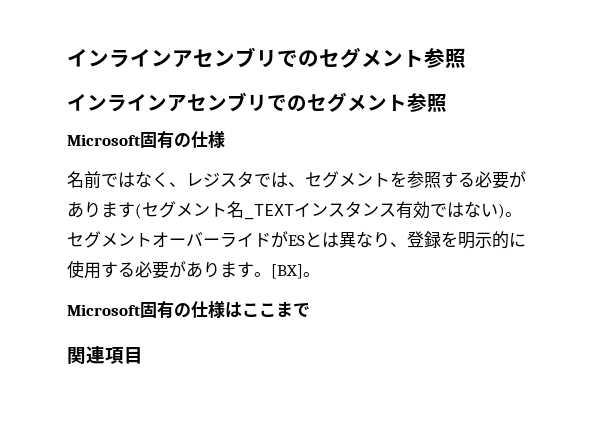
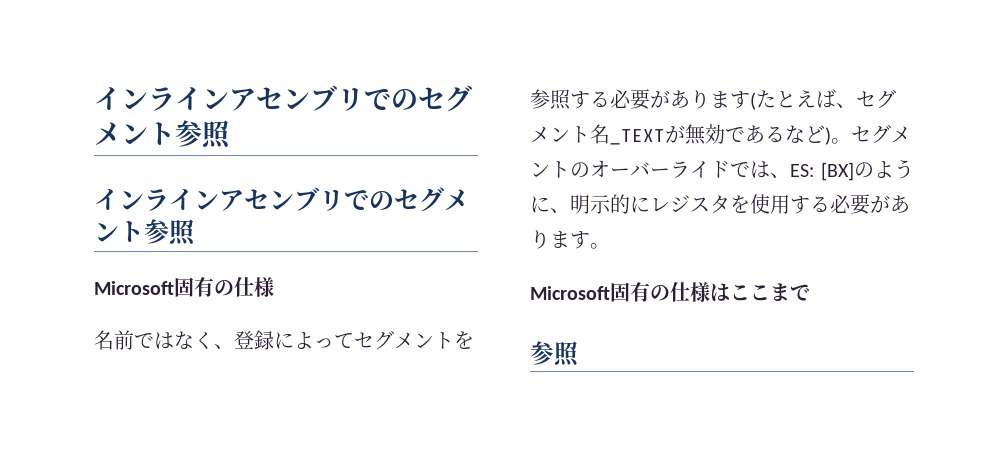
- 名前ではなく、レジスタでは、セグメントを参照する必要があります(セグメント名_TEXTインスタンス有効ではない)。
+ 名前ではなく、登録によってセグメントを参照する必要があります(たとえば、セグメント名_TEXTが無効であるなど)。
- セグメントオーバーライドがESとは異なり、登録を明示的に使用する必要があります。[BX]。
+ セグメントのオーバーライドでは、ES: [BX]のように、明示的にレジスタを使用する必要があります。
  Microsoft固有の仕様はここまで
- 関連項目
+ 参照

